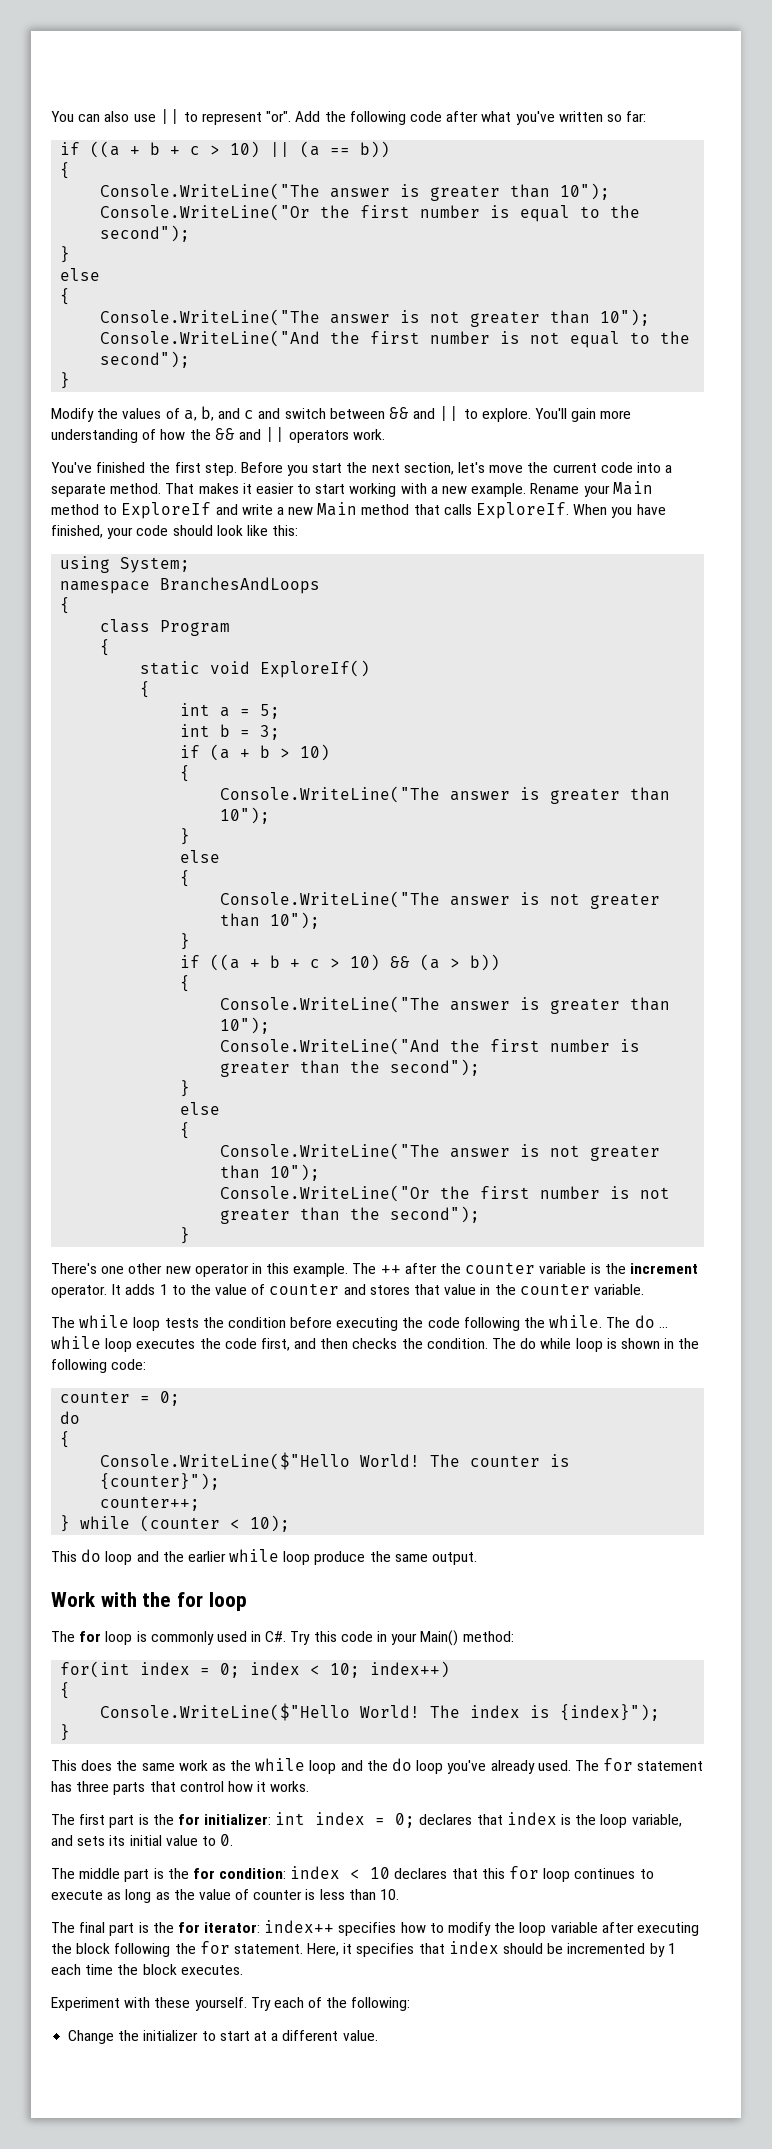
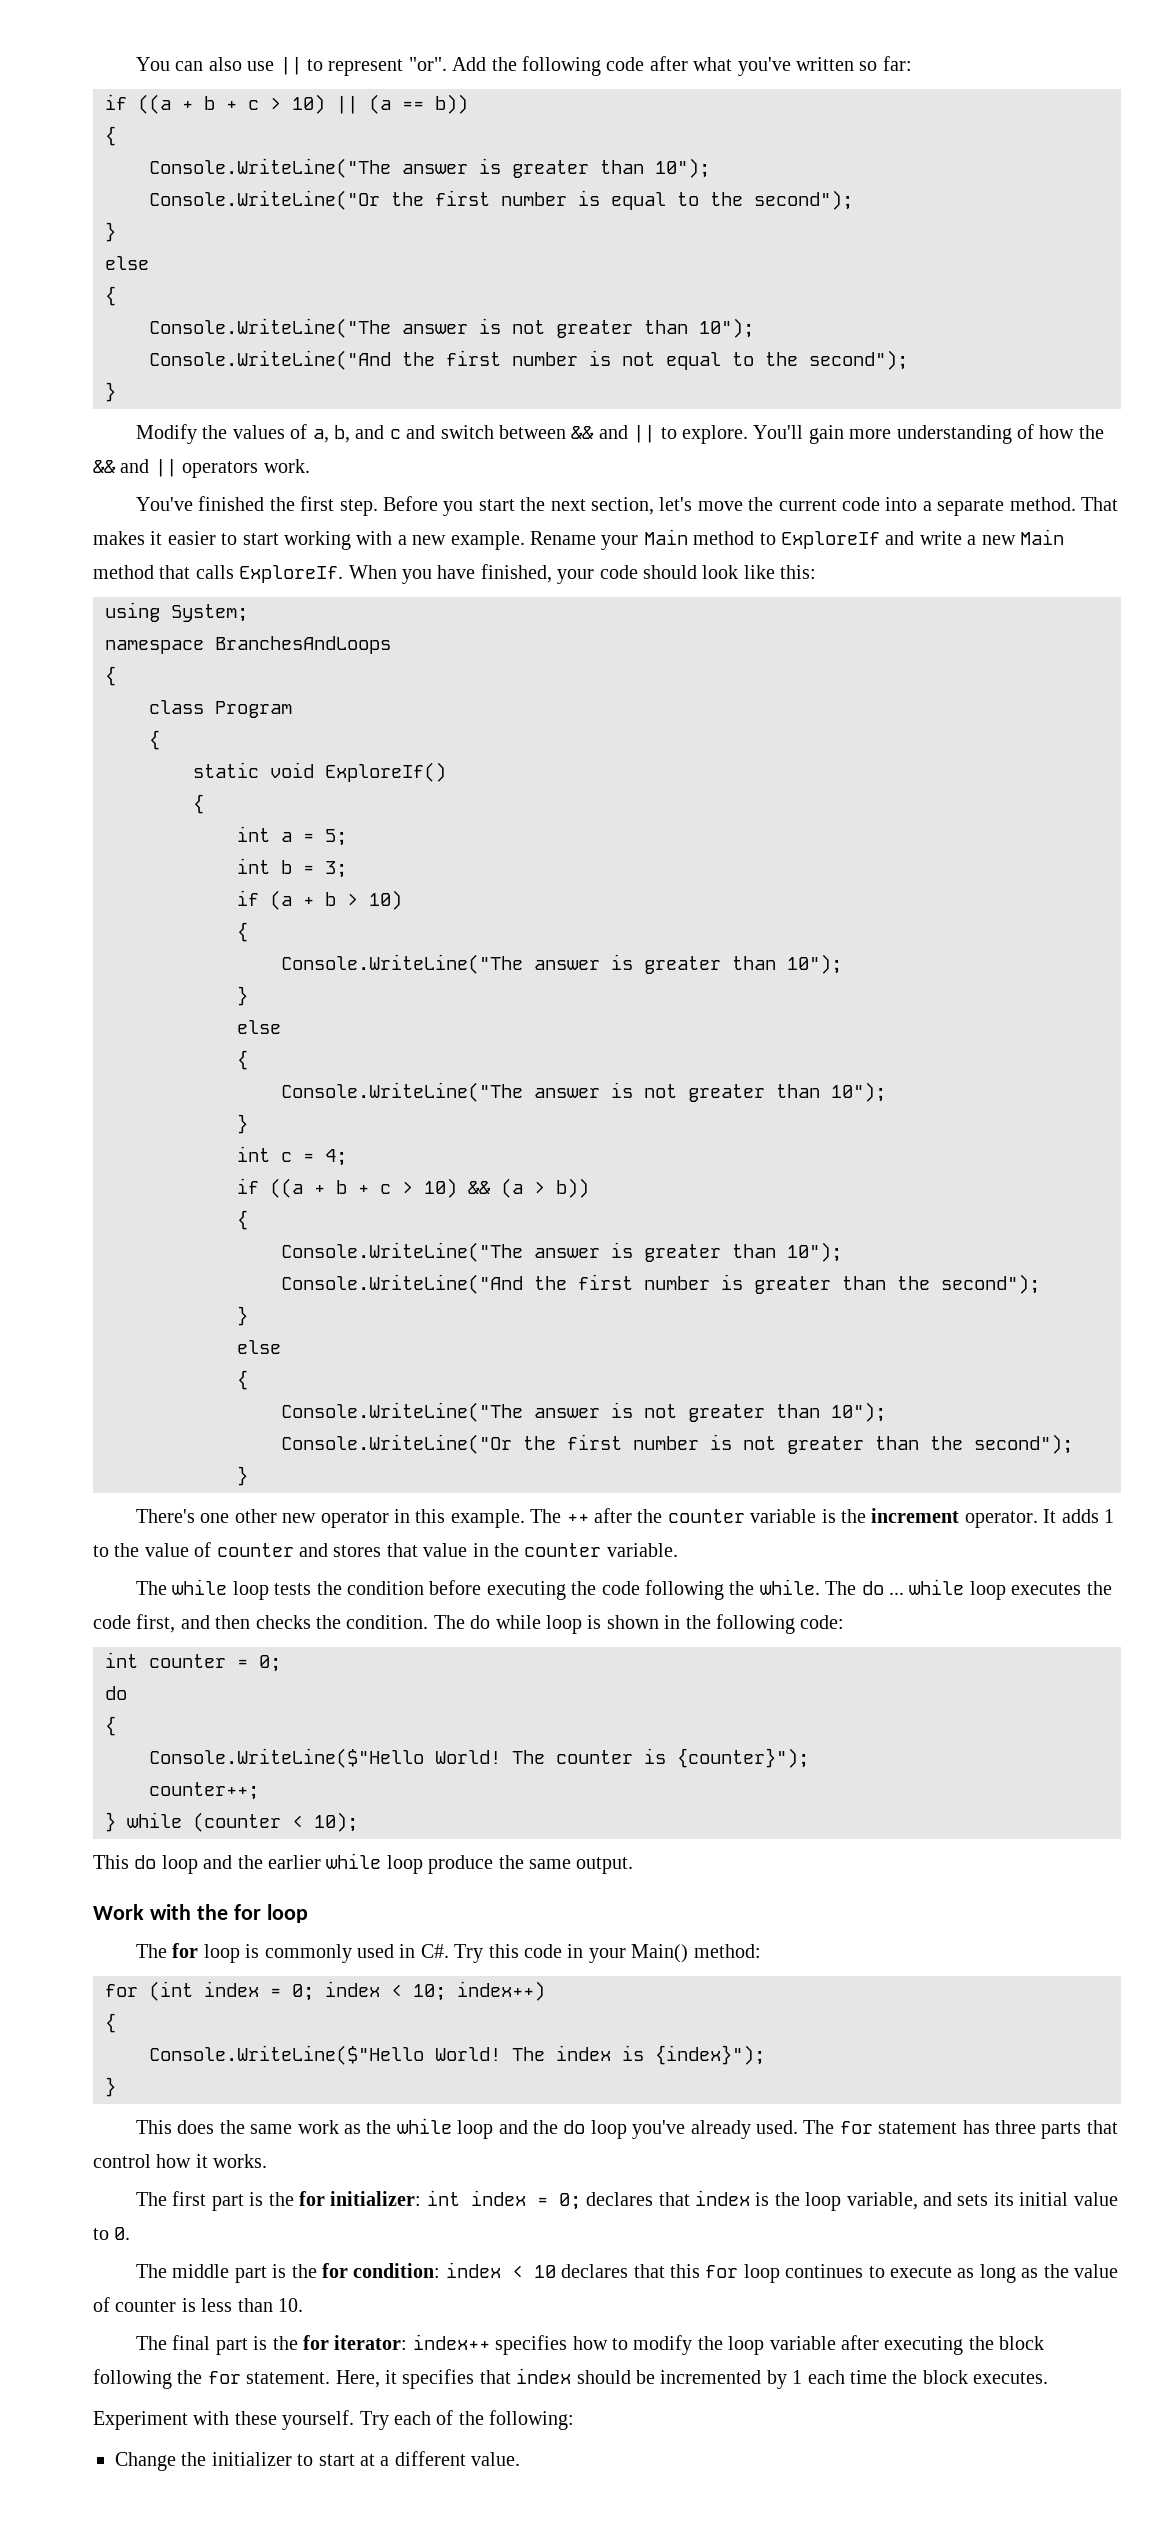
+ int c = 4;
- counter = 0;
+ int counter = 0;
- for(int index = 0; index < 10; index++)
+ for (int index = 0; index < 10; index++)

